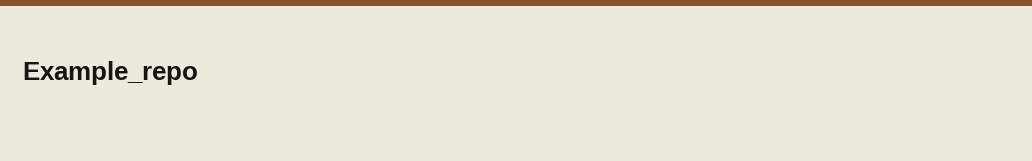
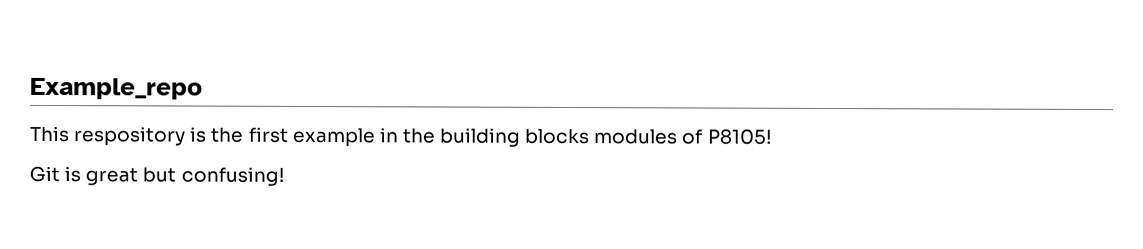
+ This respository is the first example in the building blocks modules of P8105!
+ Git is great but confusing!

